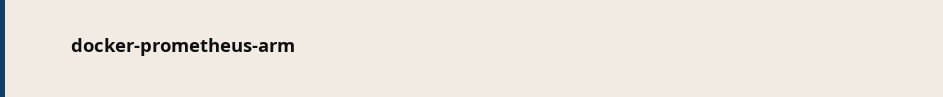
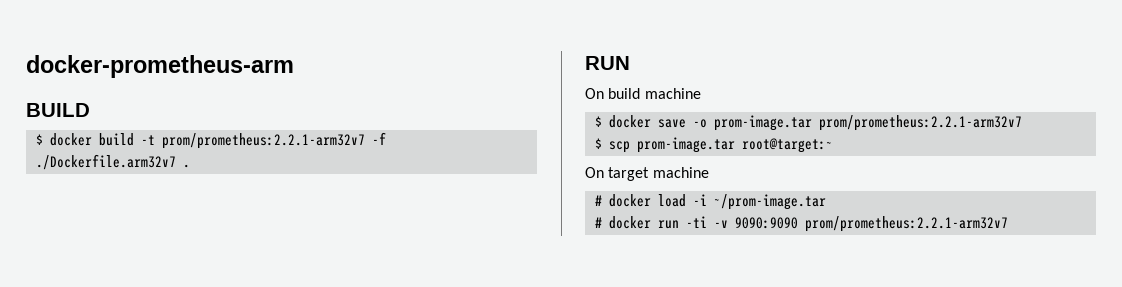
+ BUILD
+ $ docker build -t prom/prometheus:2.2.1-arm32v7 -f ./Dockerfile.arm32v7 .
+ RUN
+ On build machine
+ $ docker save -o prom-image.tar prom/prometheus:2.2.1-arm32v7
+ $ scp prom-image.tar root@target:~
+ On target machine
+ # docker load -i ~/prom-image.tar
+ # docker run -ti -v 9090:9090 prom/prometheus:2.2.1-arm32v7

